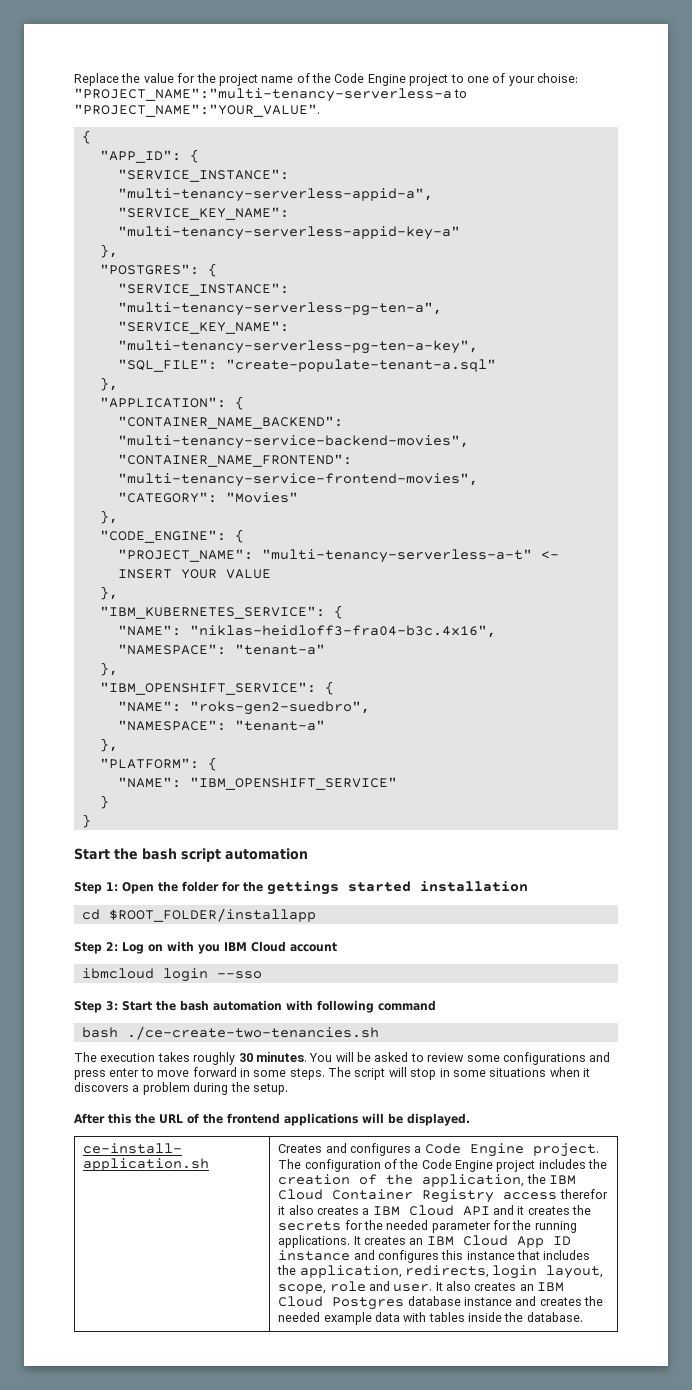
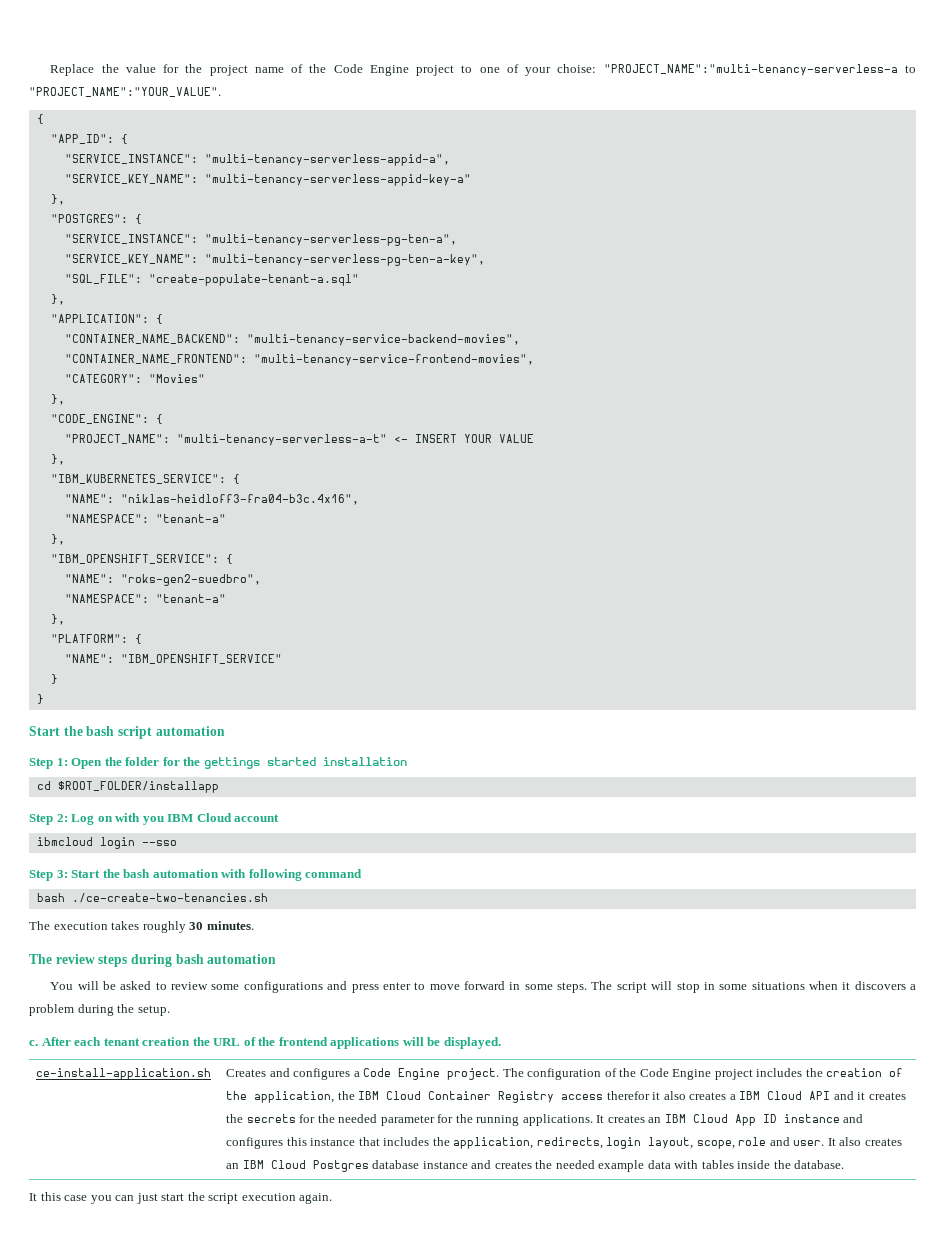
- The execution takes roughly 30 minutes. You will be asked to review some configurations and press enter to move forward in some steps.
+ The execution takes roughly 30 minutes.
+ The review steps during bash automation
+ You will be asked to review some configurations and press enter to move forward in some steps.
- After this the URL of the frontend applications will be displayed.
+ c. After each tenant creation the URL of the frontend applications will be displayed.
+ It this case you can just start the script execution again.

